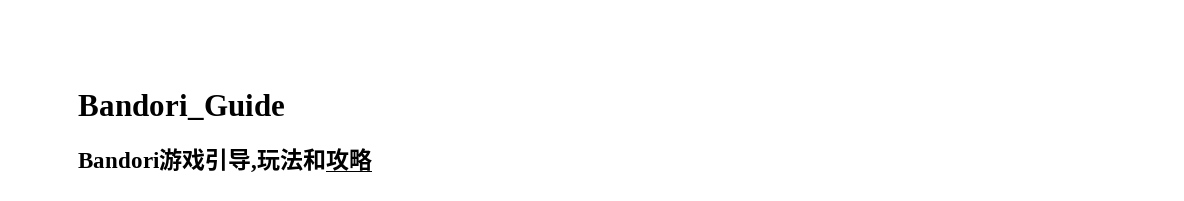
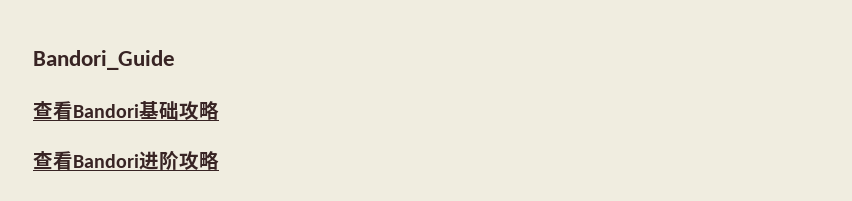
- Bandori游戏引导,玩法和攻略
+ 查看Bandori基础攻略
+ 查看Bandori进阶攻略

